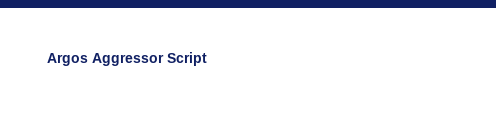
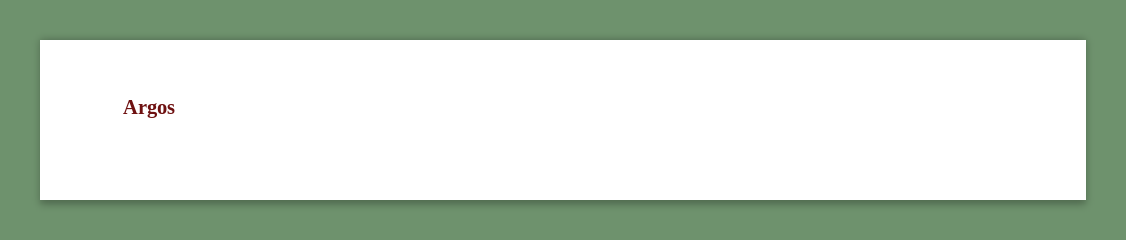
- Argos Aggressor Script
+ Argos

